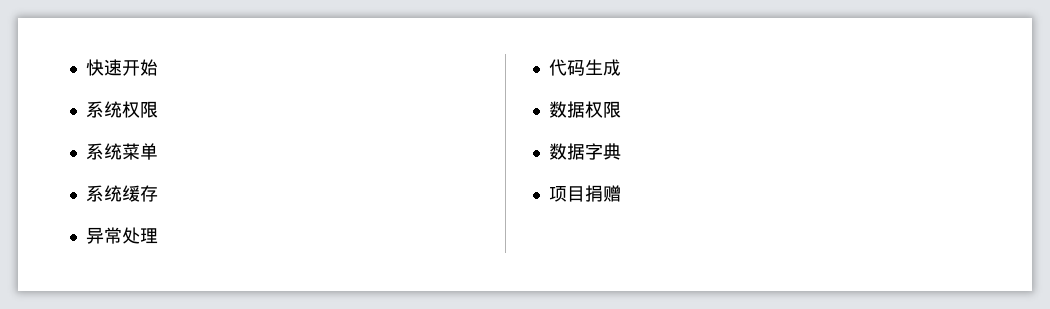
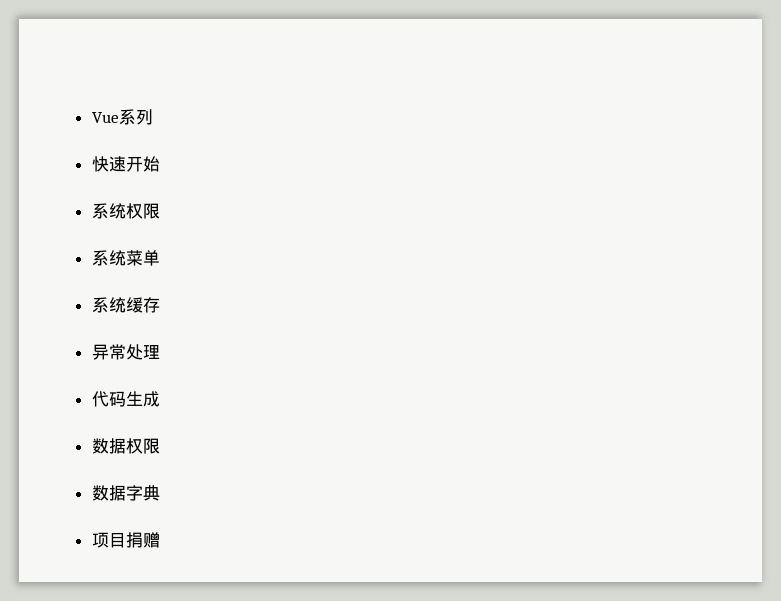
+ Vue系列

